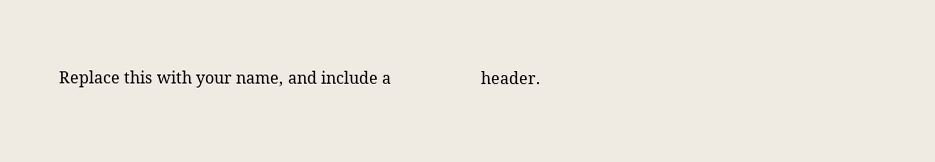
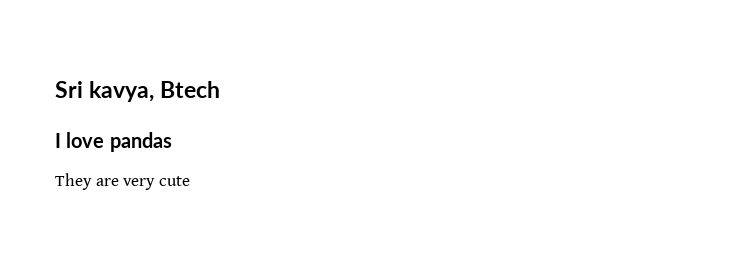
- Replace this with your name, and include a header.
+ Sri kavya, Btech
+ I love pandas
+ They are very cute

